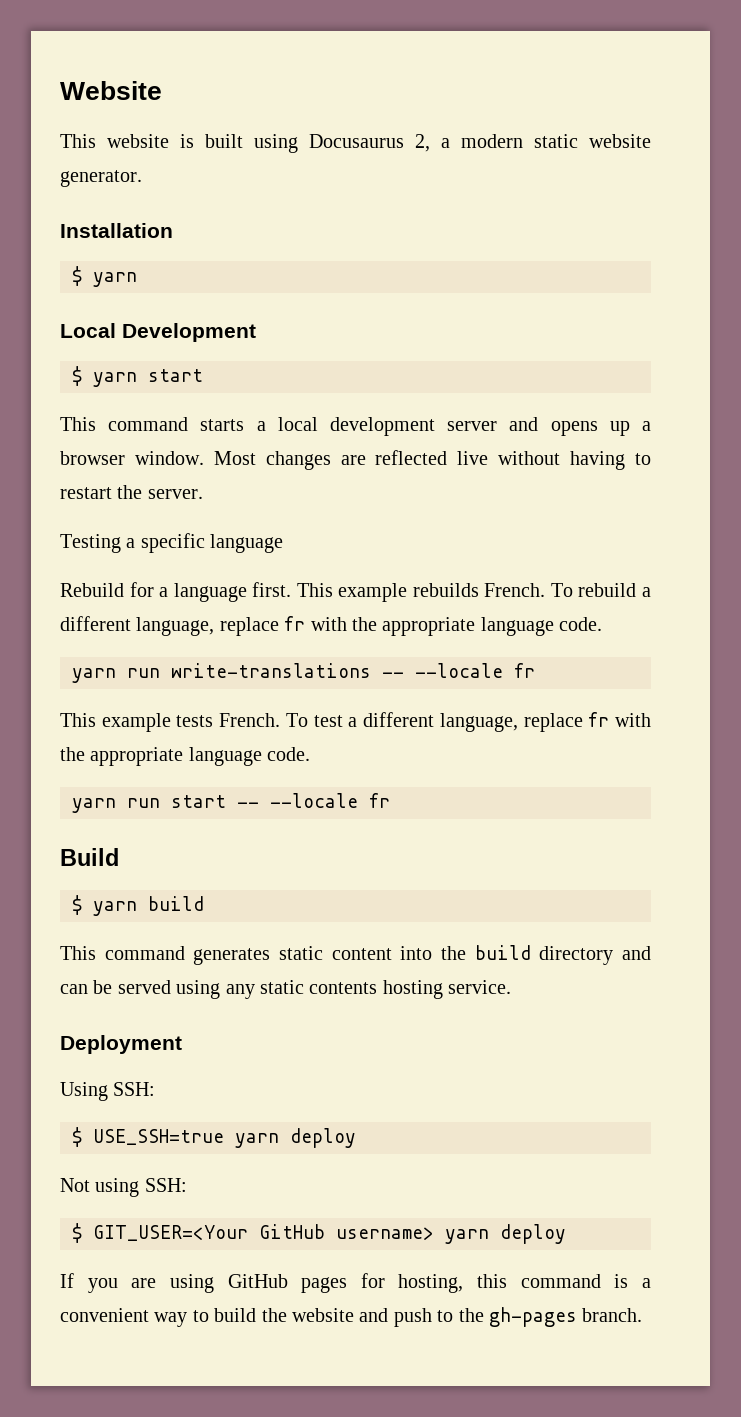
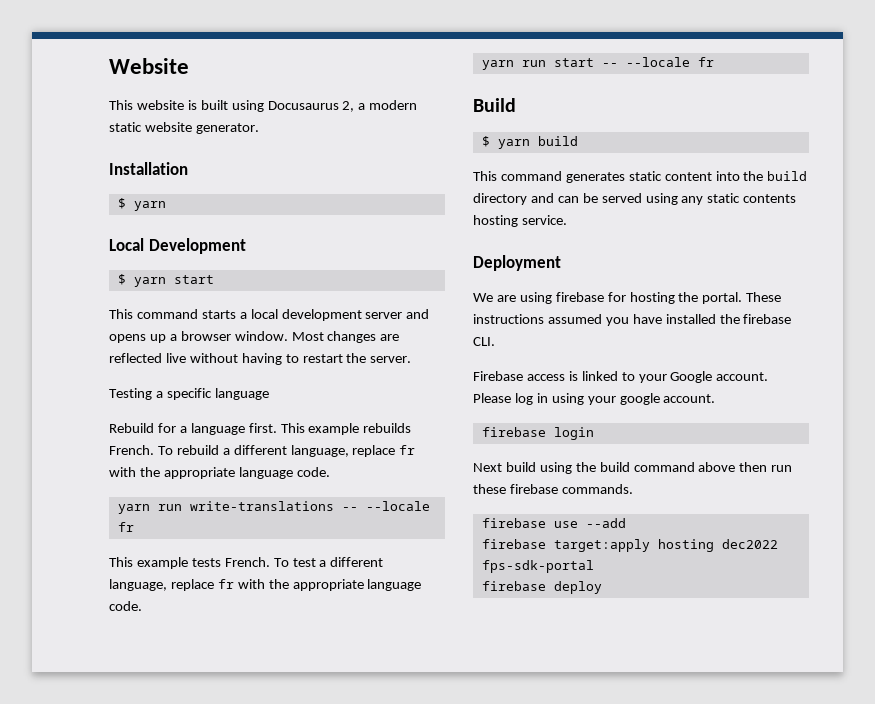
- Using SSH:
- $ USE_SSH=true yarn deploy
- Not using SSH:
- $ GIT_USER=<Your GitHub username> yarn deploy
- If you are using GitHub pages for hosting, this command is a convenient way to build the website and push to the gh-pages branch.
+ We are using firebase for hosting the portal. These instructions assumed you have installed the firebase CLI.
+ Firebase access is linked to your Google account. Please log in using your google account.
+ firebase login
+ Next build using the build command above then run these firebase commands.
+ firebase use --add
+ firebase target:apply hosting dec2022 fps-sdk-portal
+ firebase deploy

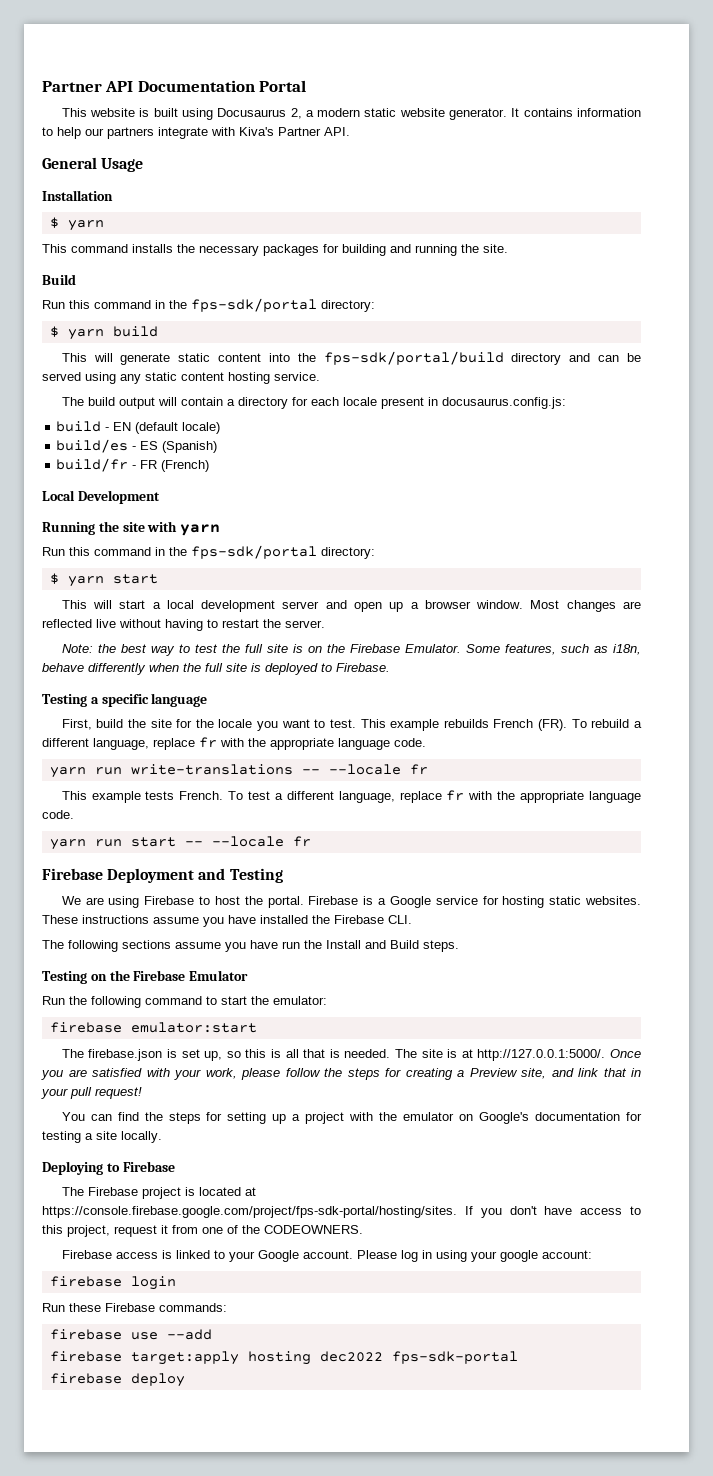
- Website
+ Partner API Documentation Portal
- This website is built using Docusaurus 2, a modern static website generator.
+ This website is built using Docusaurus 2, a modern static website generator. It contains information to help our partners integrate with Kiva's Partner API.
+ General Usage
  Installation
  $ yarn
+ This command installs the necessary packages for building and running the site.
+ Build
+ Run this command in the fps-sdk/portal directory:
+ $ yarn build
+ This will generate static content into the fps-sdk/portal/build directory and can be served using any static content hosting service.
+ The build output will contain a directory for each locale present in docusaurus.config.js:
+ build - EN (default locale)
+ build/es - ES (Spanish)
+ build/fr - FR (French)
  Local Development
+ Running the site with yarn
+ Run this command in the fps-sdk/portal directory:
- This command starts a local development server and opens up a browser window.
+ This will start a local development server and open up a browser window.
+ Note: the best way to test the full site is on the Firebase Emulator. Some features, such as i18n, behave differently when the full site is deployed to Firebase.
  Testing a specific language
- Rebuild for a language first.
+ First, build the site for the locale you want to test.
- This example rebuilds French. To rebuild a different language, replace fr with the appropriate language code.
+ This example rebuilds French (FR). To rebuild a different language, replace fr with the appropriate language code.
- Build
- $ yarn build
- This command generates static content into the build directory and can be served using any static contents hosting service.
- Deployment
- We are using firebase for hosting the portal.
+ Firebase Deployment and Testing
+ We are using Firebase to host the portal. Firebase is a Google service for hosting static websites.
- These instructions assumed you have installed the firebase CLI.
+ These instructions assume you have installed the Firebase CLI.
+ The following sections assume you have run the Install and Build steps.
+ Testing on the Firebase Emulator
+ Run the following command to start the emulator:
+ firebase emulator:start
+ The firebase.json is set up, so this is all that is needed. The site is at http://127.0.0.1:5000/. Once you are satisfied with your work, please follow the steps for creating a Preview site, and link that in your pull request!
+ You can find the steps for setting up a project with the emulator on Google's documentation for testing a site locally.
+ Deploying to Firebase
+ The Firebase project is located at https://console.firebase.google.com/project/fps-sdk-portal/hosting/sites. If you don't have access to this project, request it from one of the CODEOWNERS.
- Please log in using your google account.
+ Please log in using your google account:
- Next build using the build command above then run these firebase commands.
+ Run these Firebase commands:

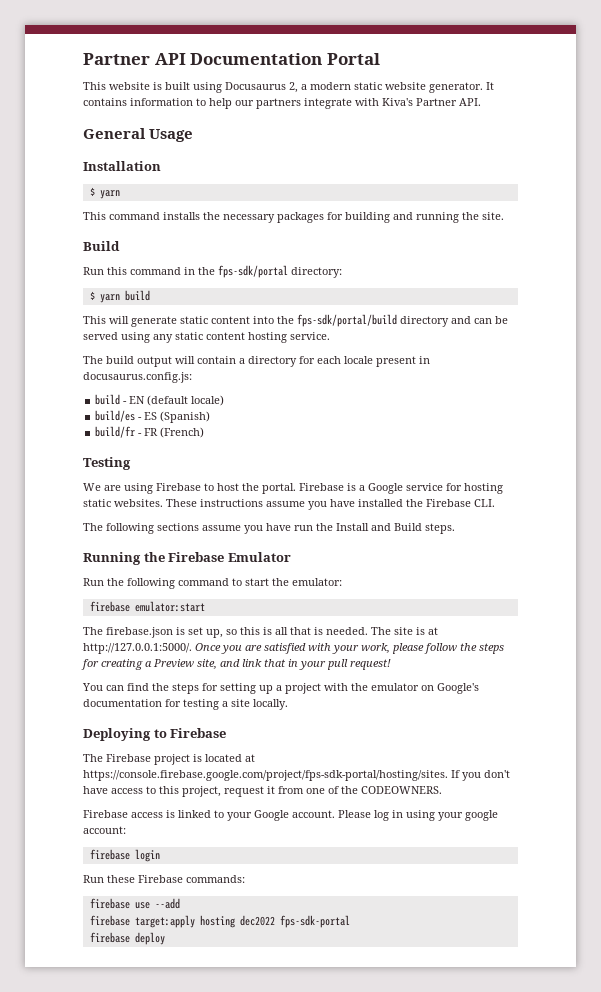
- Local Development
- Running the site with yarn
- Run this command in the fps-sdk/portal directory:
- $ yarn start
- This will start a local development server and open up a browser window. Most changes are reflected live without having to restart the server.
- Note: the best way to test the full site is on the Firebase Emulator. Some features, such as i18n, behave differently when the full site is deployed to Firebase.
- Testing a specific language
- First, build the site for the locale you want to test. This example rebuilds French (FR). To rebuild a different language, replace fr with the appropriate language code.
- yarn run write-translations -- --locale fr
- This example tests French. To test a different language, replace fr with the appropriate language code.
- yarn run start -- --locale fr
- Firebase Deployment and Testing
+ Testing
- Testing on the Firebase Emulator
+ Running the Firebase Emulator

